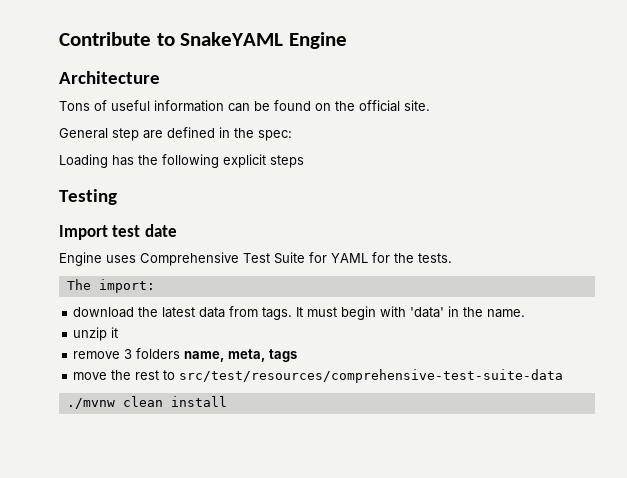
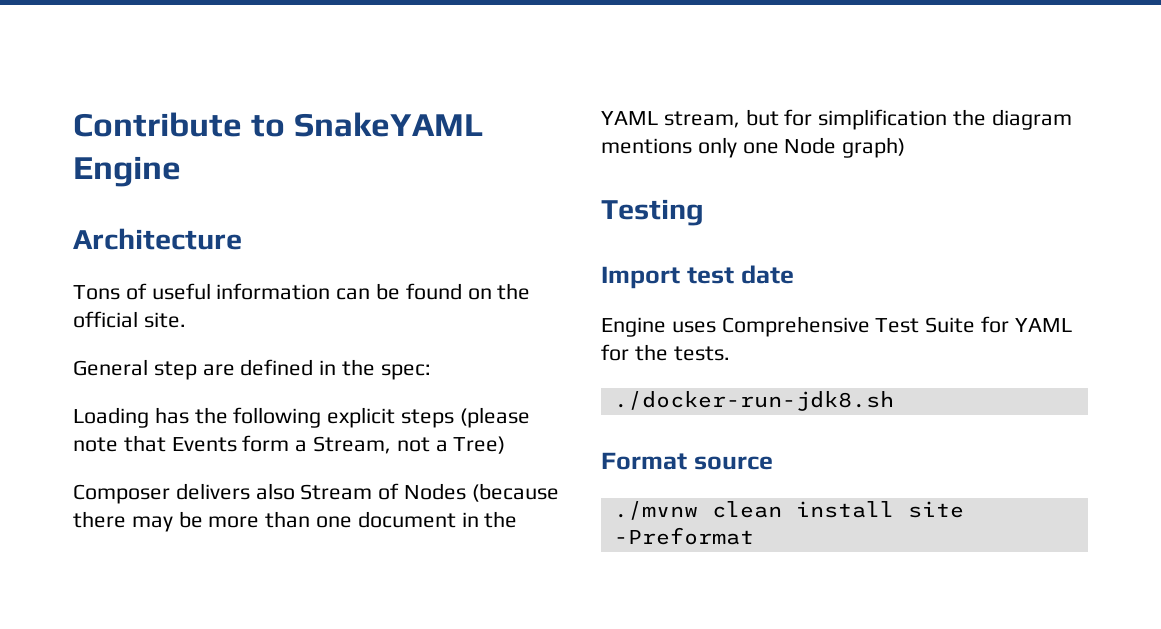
- Loading has the following explicit steps
+ Loading has the following explicit steps (please note that Events form a Stream, not a Tree)
+ Composer delivers also Stream of Nodes (because there may be more than one document in the YAML stream, but for simplification the diagram mentions only one Node graph)
- The import:
- download the latest data from tags. It must begin with 'data' in the name.
- unzip it
- remove 3 folders name, meta, tags
- move the rest to src/test/resources/comprehensive-test-suite-data
+ ./docker-run-jdk8.sh
+ Format source
- ./mvnw clean install
+ ./mvnw clean install site -Preformat

